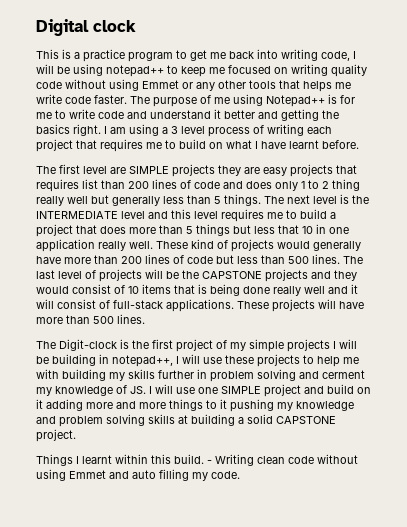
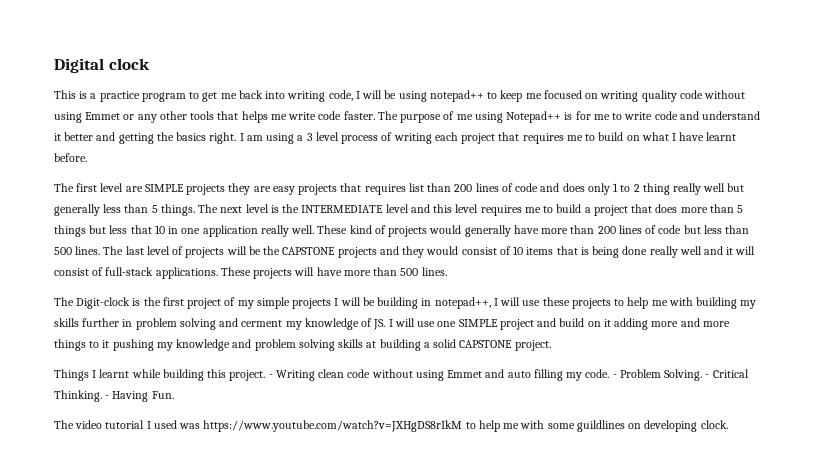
- Things I learnt within this build.
+ Things I learnt while building this project.
+ - Problem Solving. - Critical Thinking. - Having Fun.
+ The video tutorial I used was https://www.youtube.com/watch?v=JXHgDS8rIkM to help me with some guildlines on developing clock.

